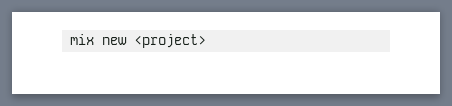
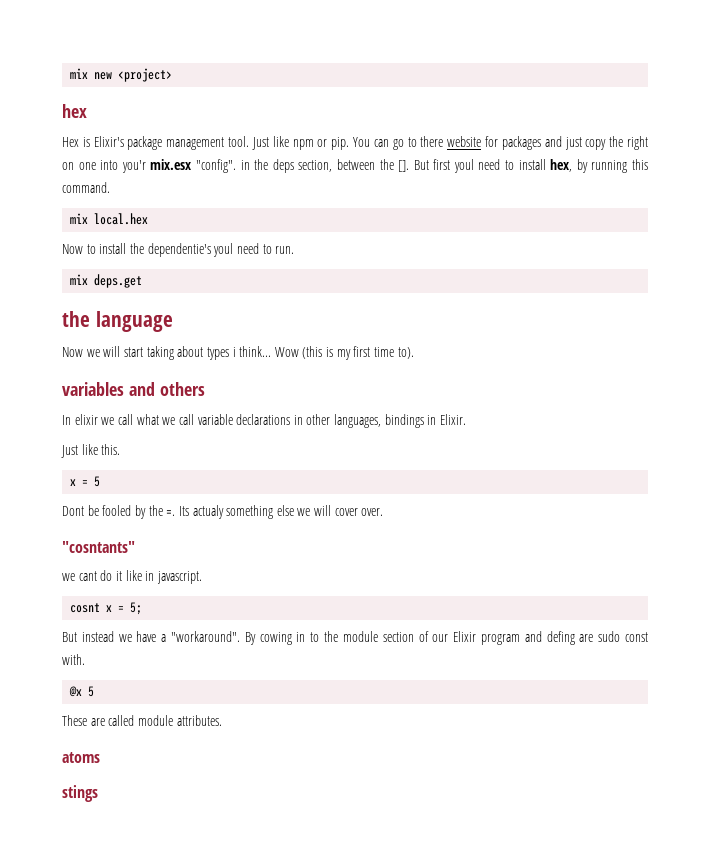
+ hex
+ Hex is Elixir's package management tool. Just like npm or pip. You can go to there website for packages and just copy the right on one into you'r mix.esx "config". in the deps section, between the []. But first youl need to install hex, by running this command.
+ mix local.hex
+ Now to install the dependentie's youl need to run.
+ mix deps.get
+ the language
+ Now we will start taking about types i think... Wow (this is my first time to).
+ variables and others
+ In elixir we call what we call variable declarations in other languages, bindings in Elixir.
+ Just like this.
+ x = 5
+ Dont be fooled by the =. Its actualy something else we will cover over.
+ "cosntants"
+ we cant do it like in javascript.
+ cosnt x = 5;
+ But instead we have a "workaround". By cowing in to the module section of our Elixir program and defing are sudo const with.
+ @x 5
+ These are called module attributes.
+ atoms
+ stings

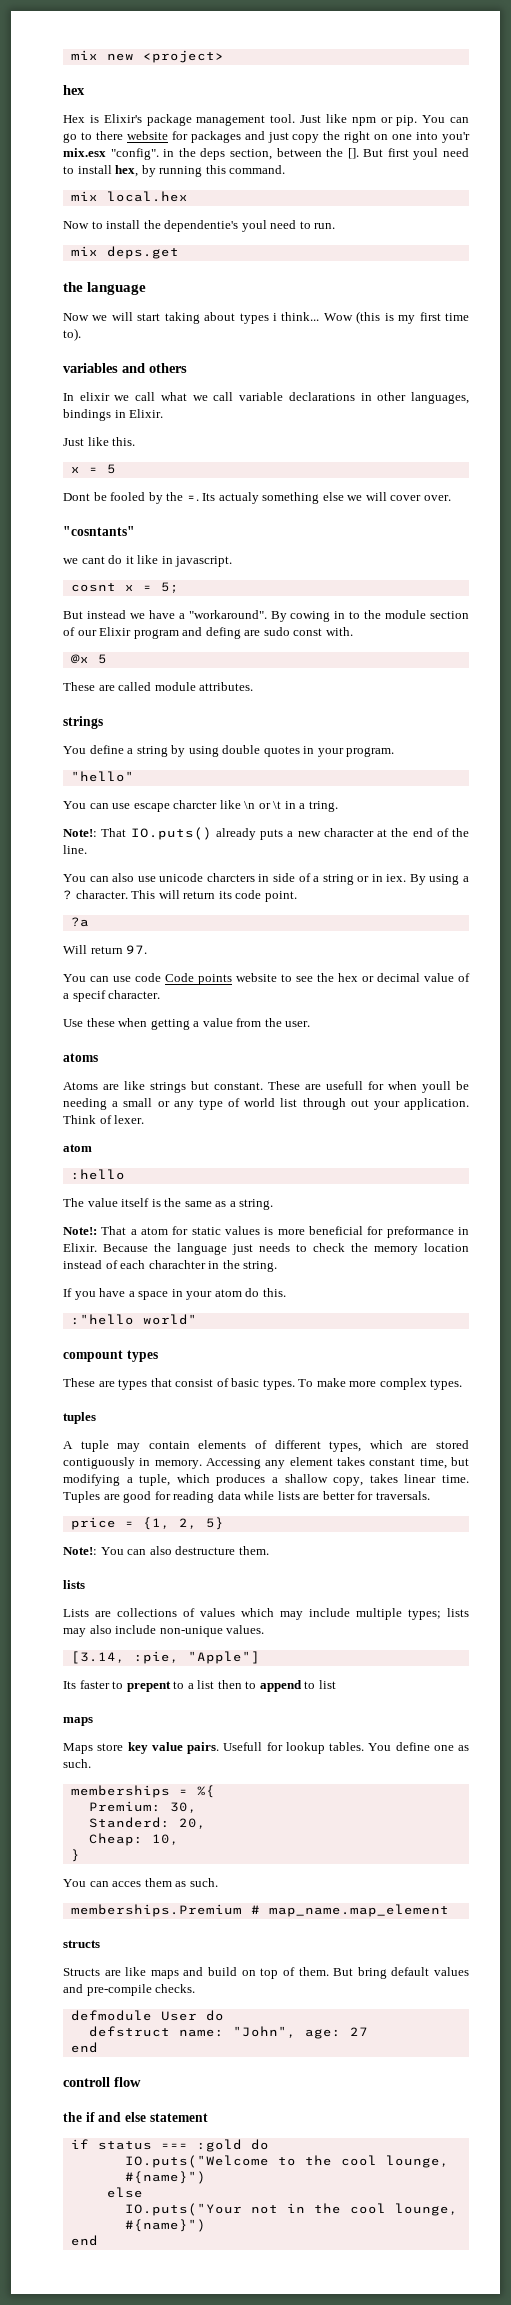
  These are called module attributes.
+ strings
+ You define a string by using double quotes in your program.
+ "hello"
+ You can use escape charcter like \n or \t in a tring.
+ Note!: That IO.puts() already puts a new character at the end of the line.
+ You can also use unicode charcters in side of a string or in iex. By using a ? character. This will return its code point.
+ ?a
+ Will return 97.
+ You can use code Code points website to see the hex or decimal value of a specif character.
+ Use these when getting a value from the user.
  atoms
- stings
+ Atoms are like strings but constant. These are usefull for when youll be needing a small or any type of world list through out your application. Think of lexer.
+ atom
+ :hello
+ The value itself is the same as a string.
+ Note!: That a atom for static values is more beneficial for preformance in Elixir. Because the language just needs to check the memory location instead of each charachter in the string.
+ If you have a space in your atom do this.
+ :"hello world"
+ compount types
+ These are types that consist of basic types. To make more complex types.
+ tuples
+ A tuple may contain elements of different types, which are stored contiguously in memory. Accessing any element takes constant time, but modifying a tuple, which produces a shallow copy, takes linear time. Tuples are good for reading data while lists are better for traversals.
+ price = {1, 2, 5}
+ Note!: You can also destructure them.
+ lists
+ Lists are collections of values which may include multiple types; lists may also include non-unique values.
+ [3.14, :pie, "Apple"]
+ Its faster to prepent to a list then to append to list
+ maps
+ Maps store key value pairs. Usefull for lookup tables. You define one as such.
+ memberships = %{
+ Premium: 30,
+ Standerd: 20,
+ Cheap: 10,
+ }
+ You can acces them as such.
+ memberships.Premium # map_name.map_element
+ structs
+ Structs are like maps and build on top of them. But bring default values and pre-compile checks.
+ defmodule User do
+ defstruct name: "John", age: 27
+ end
+ controll flow
+ the if and else statement
+ if status === :gold do
+ IO.puts("Welcome to the cool lounge, #{name}")
+ else
+ IO.puts("Your not in the cool lounge, #{name}")
+ end

